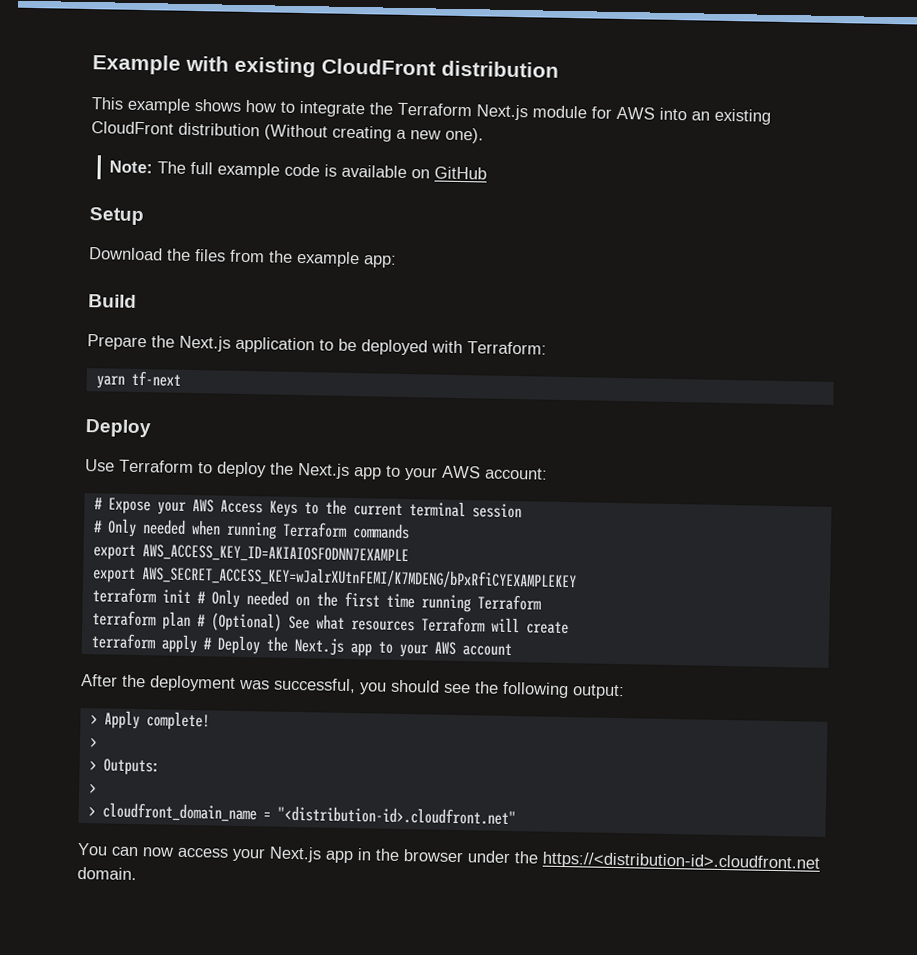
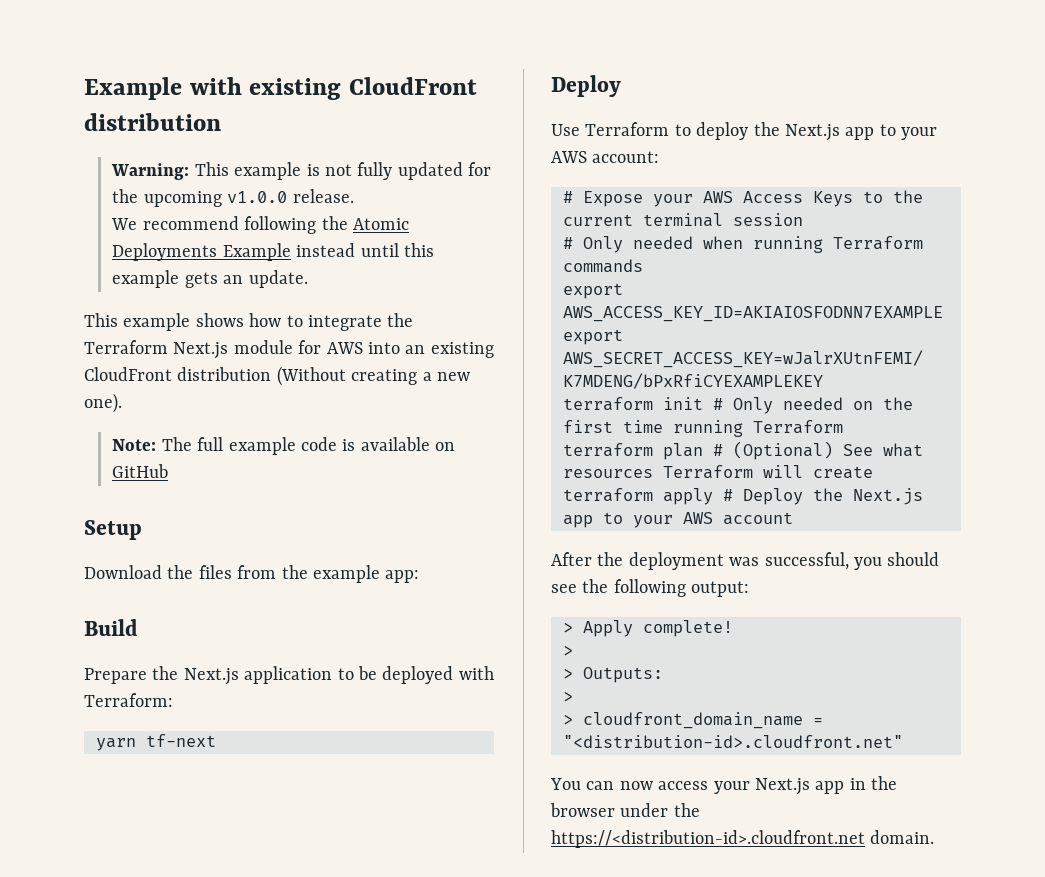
+ Warning: This example is not fully updated for the upcoming v1.0.0 release.
+ We recommend following the Atomic Deployments Example instead until this example gets an update.

